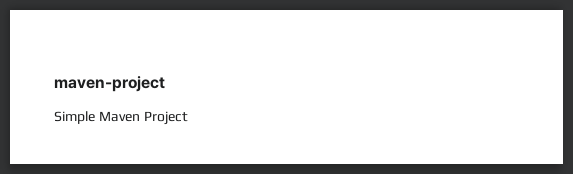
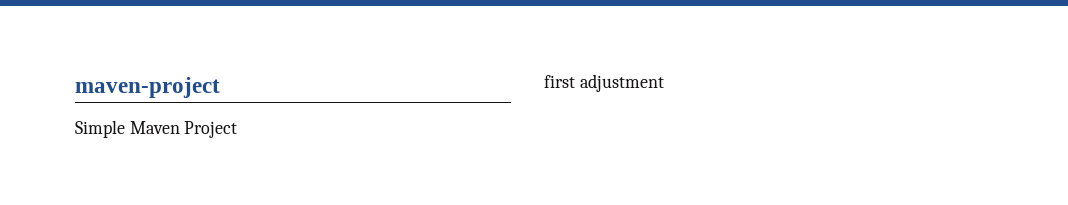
+ first adjustment

